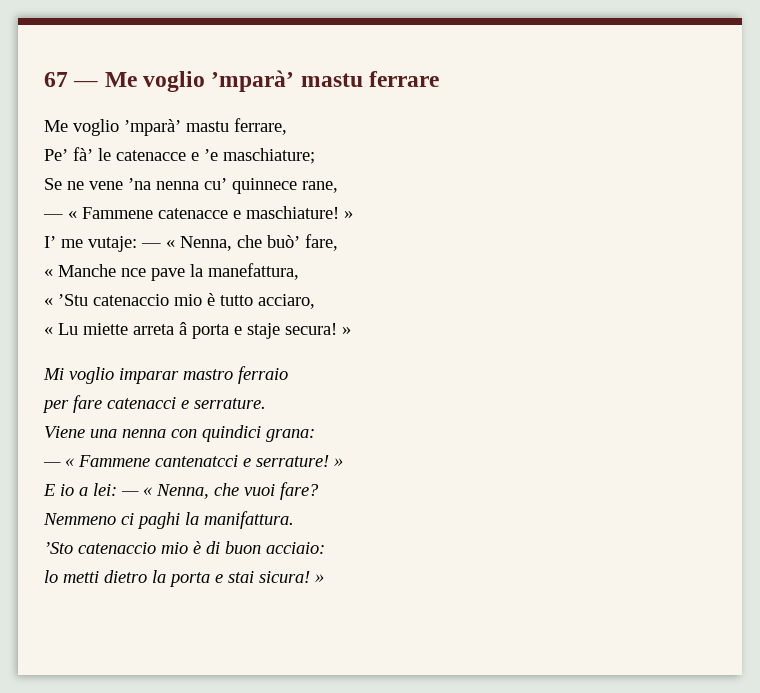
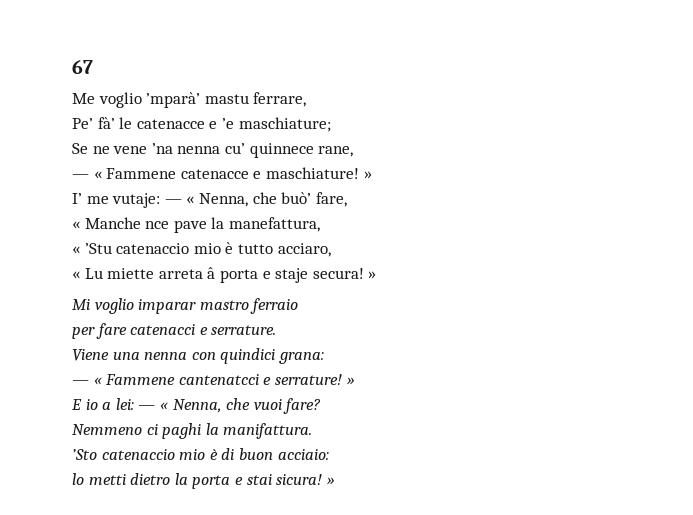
- 67 — Me voglio ’mparà’ mastu ferrare
+ 67

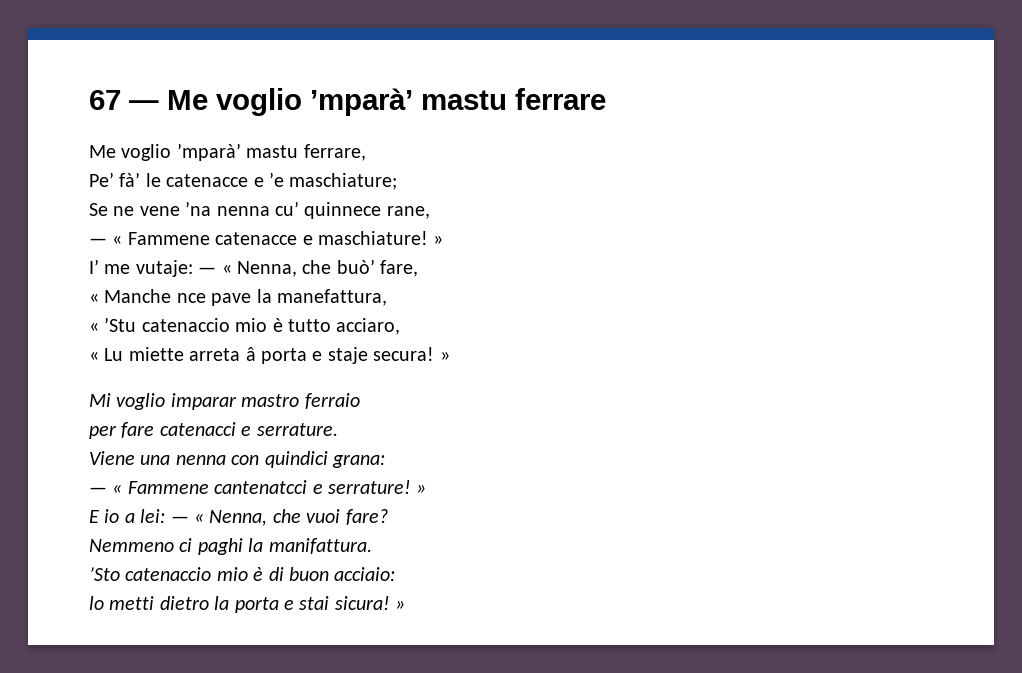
- 67
+ 67 — Me voglio ’mparà’ mastu ferrare

